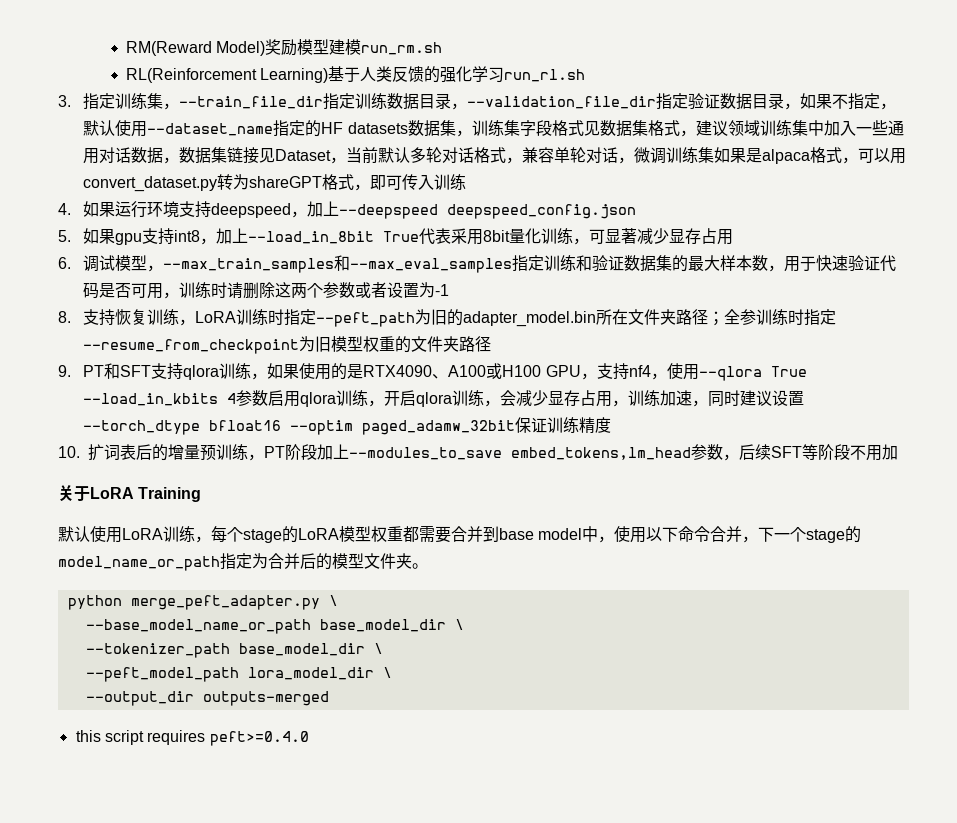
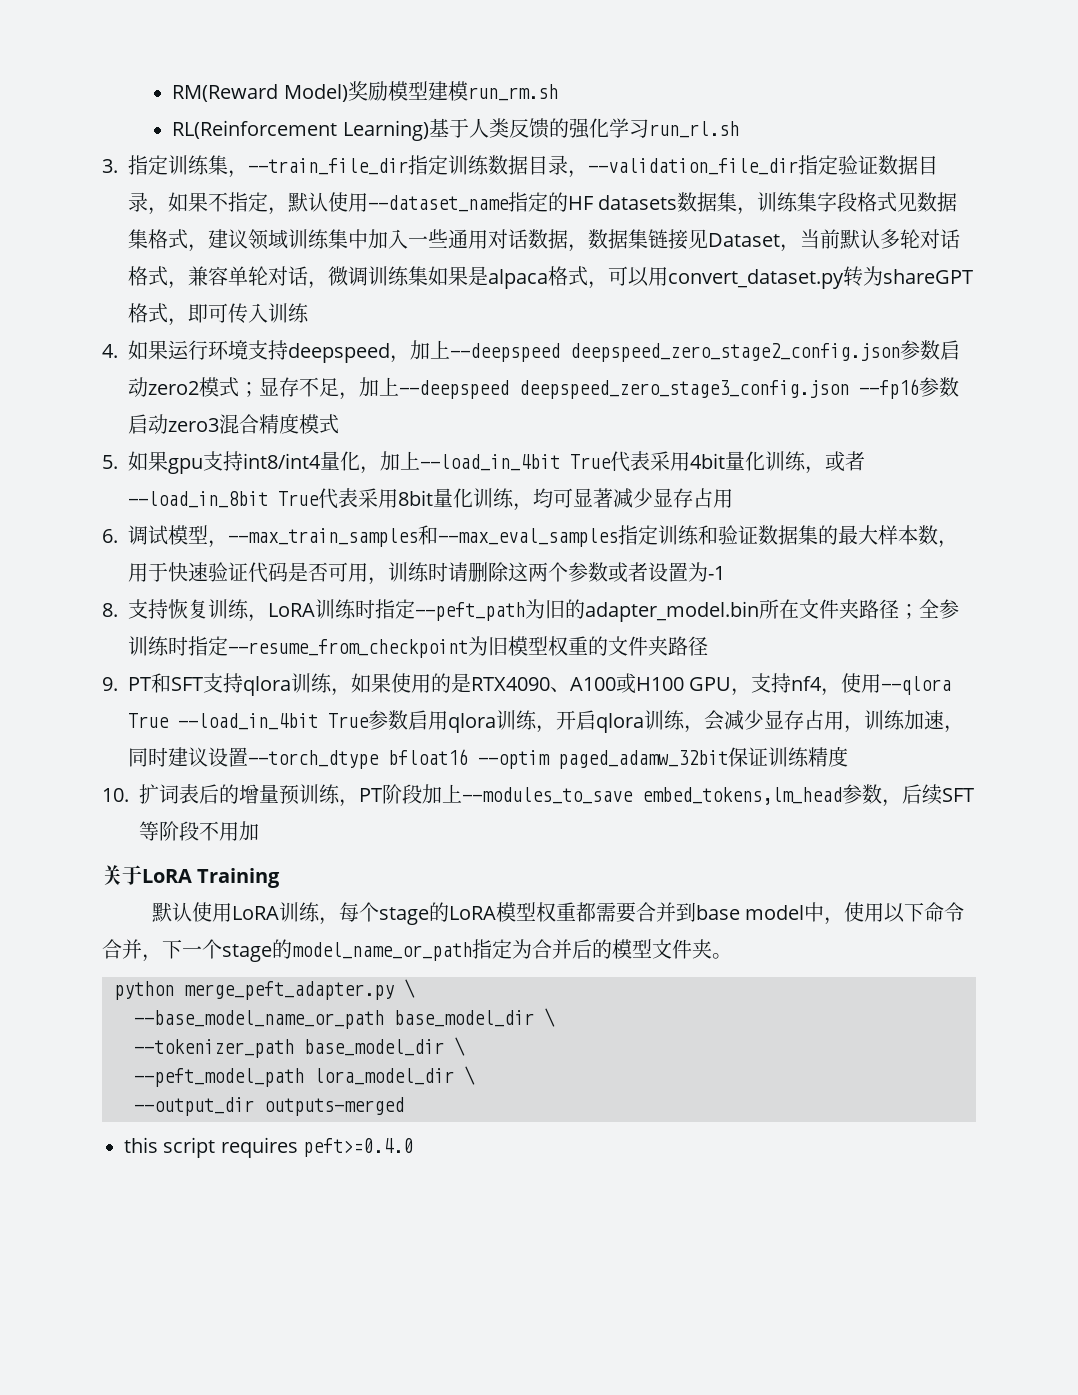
- 4.如果运行环境支持deepspeed，加上--deepspeed deepspeed_config.json
- 5.如果gpu支持int8，加上--load_in_8bit True代表采用8bit量化训练，可显著减少显存占用
+ 4.如果运行环境支持deepspeed，加上--deepspeed deepspeed_zero_stage2_config.json参数启动zero2模式；显存不足，加上--deepspeed deepspeed_zero_stage3_config.json --fp16参数启动zero3混合精度模式
+ 5.如果gpu支持int8/int4量化，加上--load_in_4bit True代表采用4bit量化训练，或者--load_in_8bit True代表采用8bit量化训练，均可显著减少显存占用
- 9. PT和SFT支持qlora训练，如果使用的是RTX4090、A100或H100 GPU，支持nf4，使用--qlora True --load_in_kbits 4参数启用qlora训练，开启qlora训练，会减少显存占用，训练加速，同时建议设置--torch_dtype bfloat16 --optim paged_adamw_32bit保证训练精度
+ 9. PT和SFT支持qlora训练，如果使用的是RTX4090、A100或H100 GPU，支持nf4，使用--qlora True --load_in_4bit True参数启用qlora训练，开启qlora训练，会减少显存占用，训练加速，同时建议设置--torch_dtype bfloat16 --optim paged_adamw_32bit保证训练精度

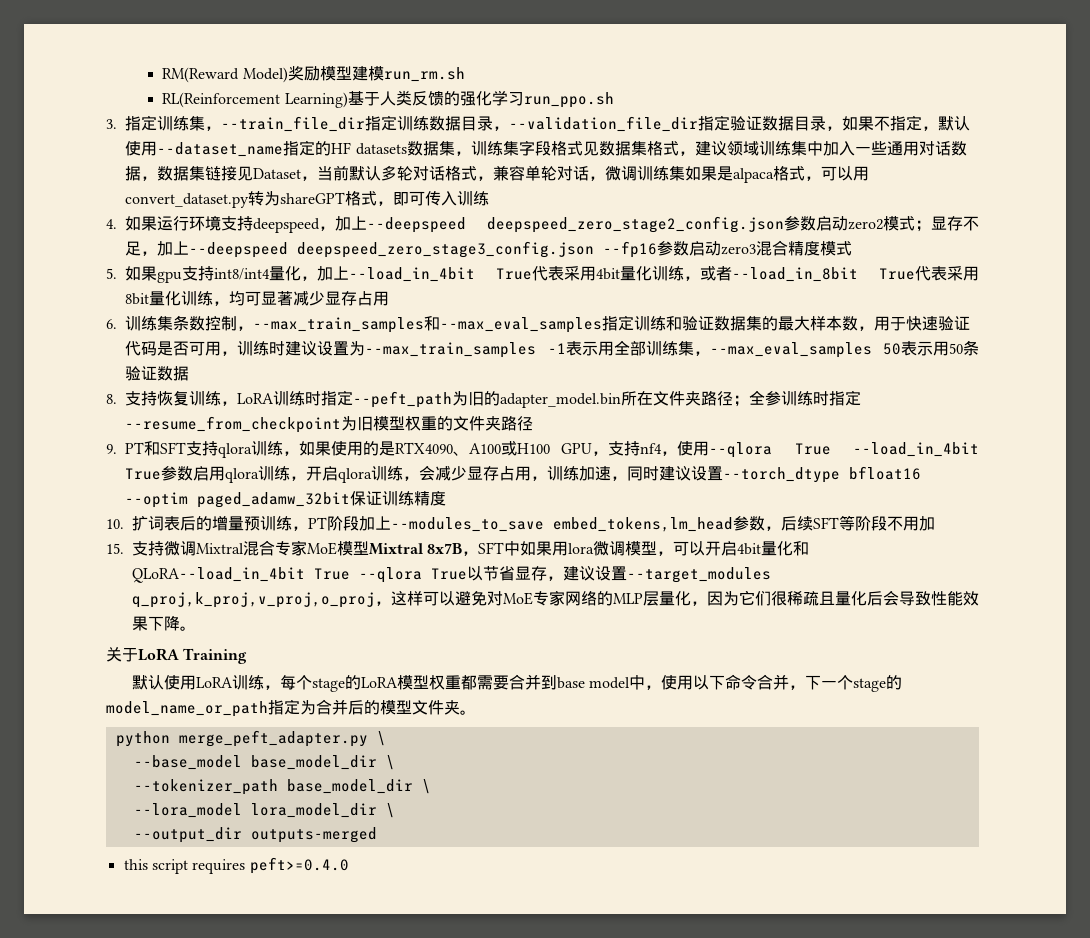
- RL(Reinforcement Learning)基于人类反馈的强化学习run_rl.sh
+ RL(Reinforcement Learning)基于人类反馈的强化学习run_ppo.sh
- 6.调试模型，--max_train_samples和--max_eval_samples指定训练和验证数据集的最大样本数，用于快速验证代码是否可用，训练时请删除这两个参数或者设置为-1
+ 6.训练集条数控制，--max_train_samples和--max_eval_samples指定训练和验证数据集的最大样本数，用于快速验证代码是否可用，训练时建议设置为--max_train_samples -1表示用全部训练集，--max_eval_samples 50表示用50条验证数据
+ 15.支持微调Mixtral混合专家MoE模型Mixtral 8x7B，SFT中如果用lora微调模型，可以开启4bit量化和QLoRA--load_in_4bit True --qlora True以节省显存，建议设置--target_modules q_proj,k_proj,v_proj,o_proj，这样可以避免对MoE专家网络的MLP层量化，因为它们很稀疏且量化后会导致性能效果下降。
- --base_model_name_or_path base_model_dir \
+ --base_model base_model_dir \
- --peft_model_path lora_model_dir \
+ --lora_model lora_model_dir \

